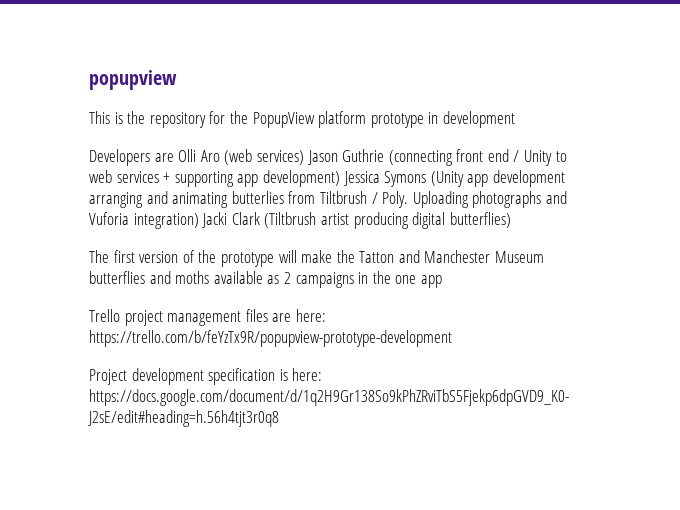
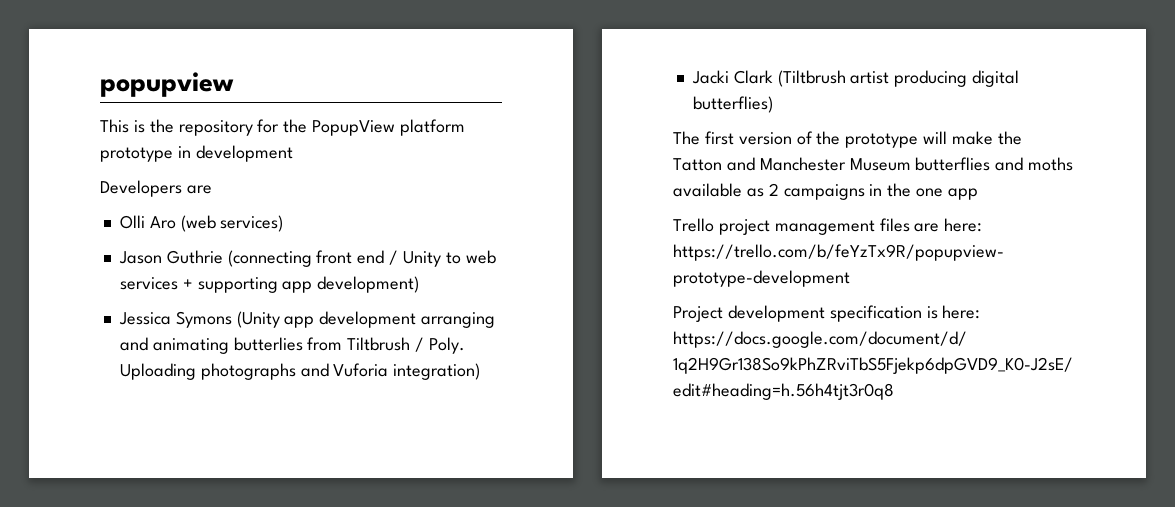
- Developers are Olli Aro (web services) Jason Guthrie (connecting front end / Unity to web services + supporting app development) Jessica Symons (Unity app development arranging and animating butterlies from Tiltbrush / Poly.
+ Developers are
+ Olli Aro (web services)
+ Jason Guthrie (connecting front end / Unity to web services + supporting app development)
+ Jessica Symons (Unity app development arranging and animating butterlies from Tiltbrush / Poly.
- Uploading photographs and Vuforia integration) Jacki Clark (Tiltbrush artist producing digital butterflies)
+ Uploading photographs and Vuforia integration)
+ Jacki Clark (Tiltbrush artist producing digital butterflies)

